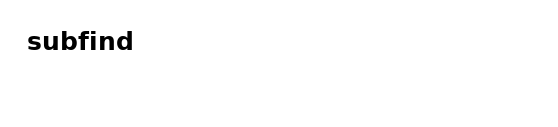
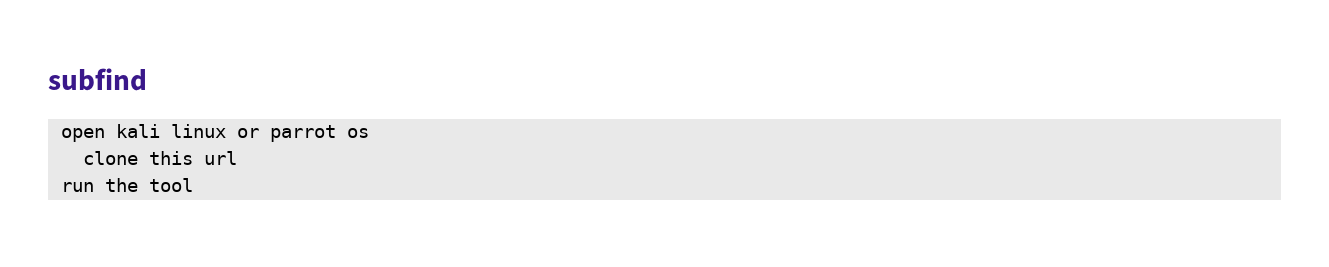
+ open kali linux or parrot os
+ clone this url
+ run the tool

